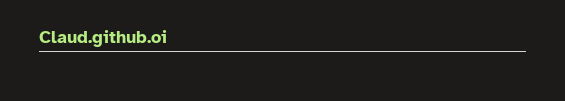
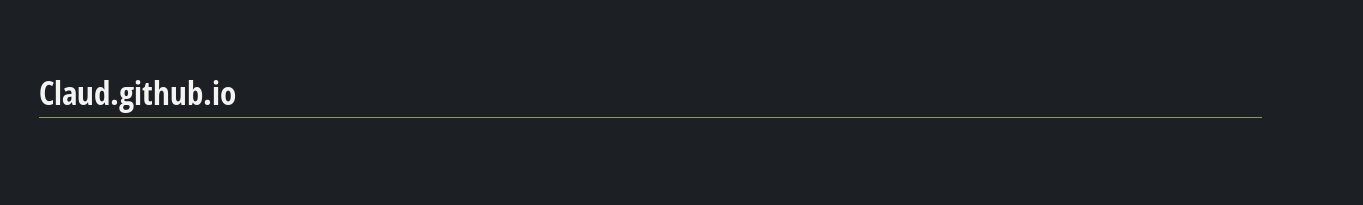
- Claud.github.oi
+ Claud.github.io

